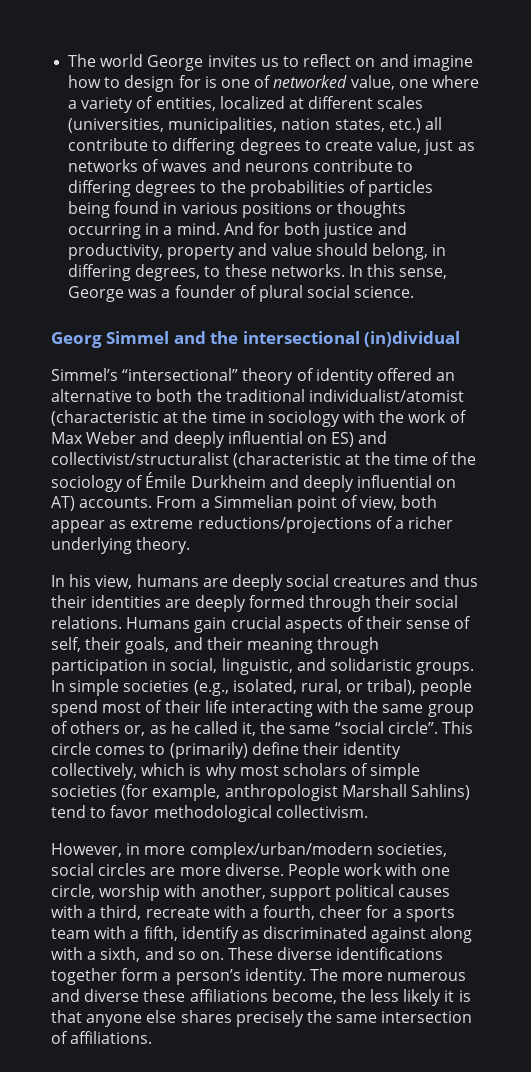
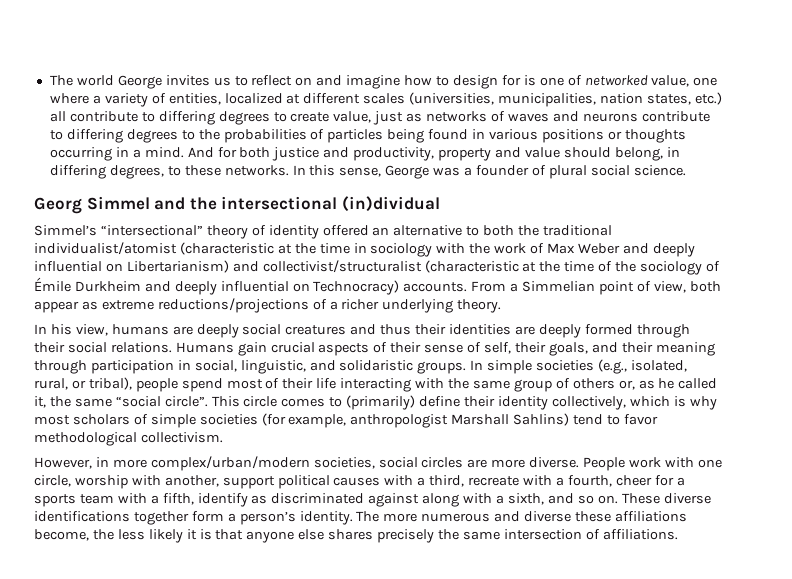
- Simmel’s “intersectional” theory of identity offered an alternative to both the traditional individualist/atomist (characteristic at the time in sociology with the work of Max Weber and deeply influential on ES) and collectivist/structuralist (characteristic at the time of the sociology of Émile Durkheim and deeply influential on AT) accounts.
+ Simmel’s “intersectional” theory of identity offered an alternative to both the traditional individualist/atomist (characteristic at the time in sociology with the work of Max Weber and deeply influential on Libertarianism) and collectivist/structuralist (characteristic at the time of the sociology of Émile Durkheim and deeply influential on Technocracy) accounts.

